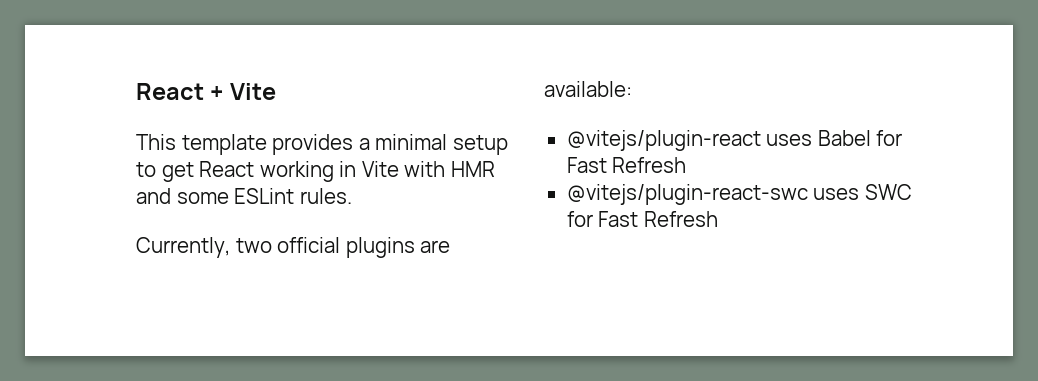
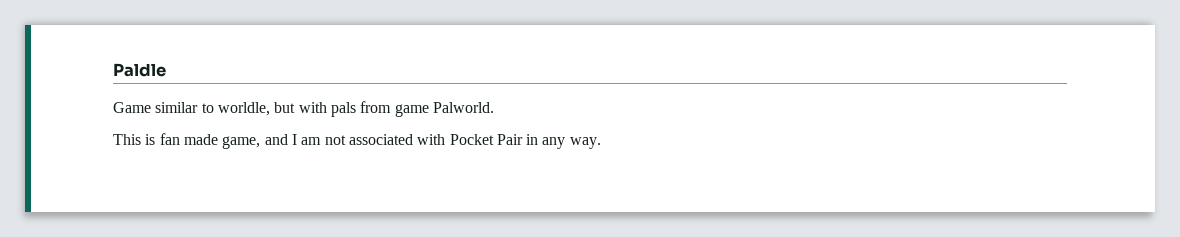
- React + Vite
- This template provides a minimal setup to get React working in Vite with HMR and some ESLint rules.
- Currently, two official plugins are available:
- @vitejs/plugin-react uses Babel for Fast Refresh
- @vitejs/plugin-react-swc uses SWC for Fast Refresh
+ Paldle
+ Game similar to worldle, but with pals from game Palworld.
+ This is fan made game, and I am not associated with Pocket Pair in any way.

